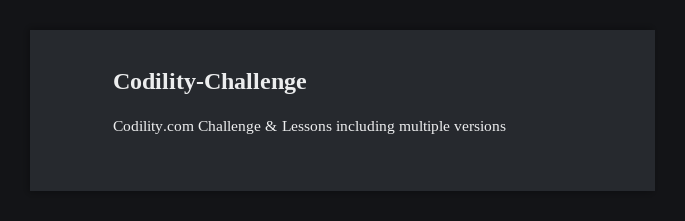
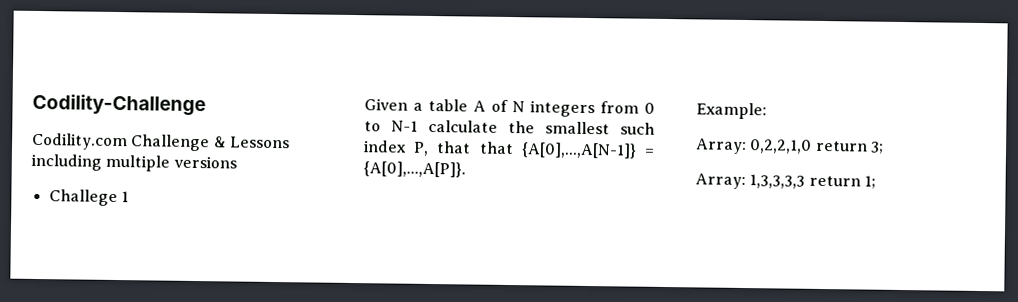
+ Challege 1
+ Given a table A of N integers from 0 to N-1 calculate the smallest such index P, that that {A[0],...,A[N-1]} = {A[0],...,A[P]}.
+ Example:
+ Array: 0,2,2,1,0 return 3;
+ Array: 1,3,3,3,3 return 1;

